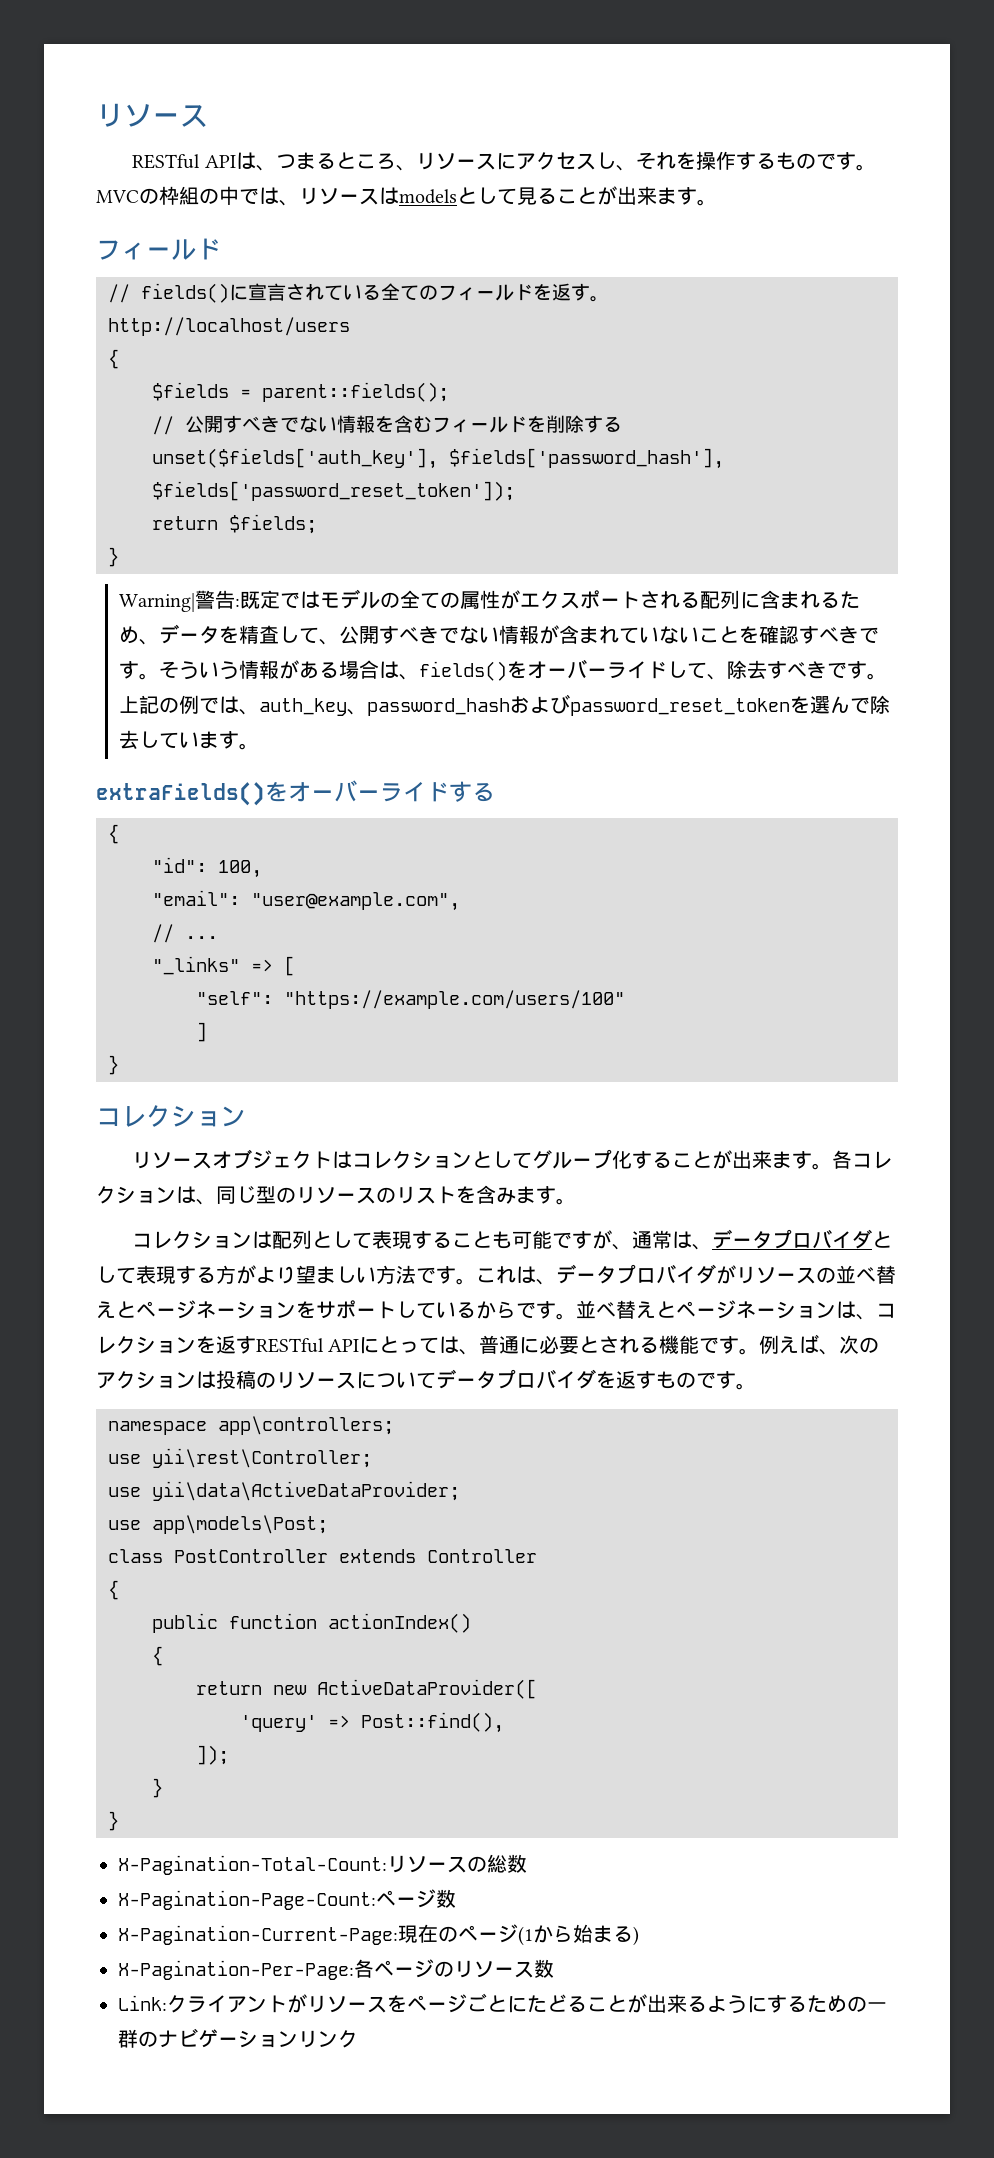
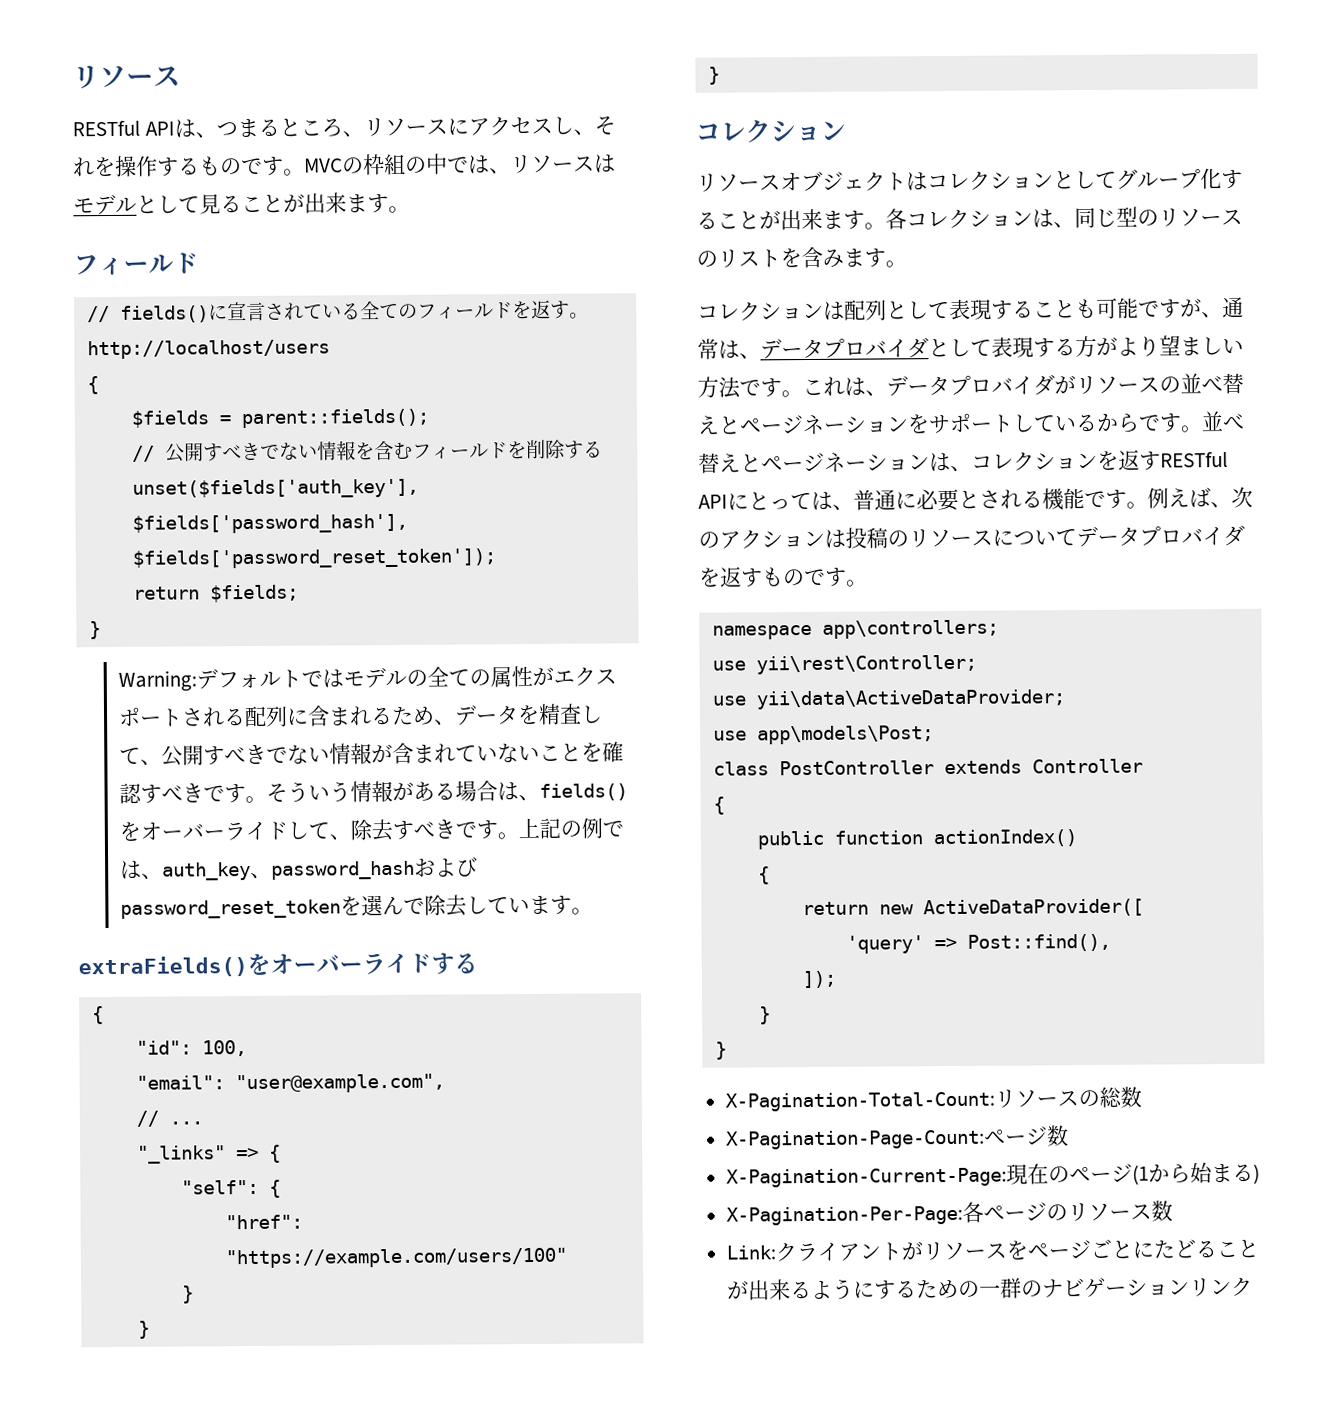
- MVCの枠組の中では、リソースはmodelsとして見ることが出来ます。
+ MVCの枠組の中では、リソースはモデルとして見ることが出来ます。
- Warning|警告:既定ではモデルの全ての属性がエクスポートされる配列に含まれるため、データを精査して、公開すべきでない情報が含まれていないことを確認すべきです。
+ Warning:デフォルトではモデルの全ての属性がエクスポートされる配列に含まれるため、データを精査して、公開すべきでない情報が含まれていないことを確認すべきです。
- "_links" => [
+ "_links" => {
- "self": "https://example.com/users/100"
- ]
+ "self": {
+ "href": "https://example.com/users/100"
+ }
+ }

